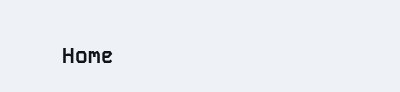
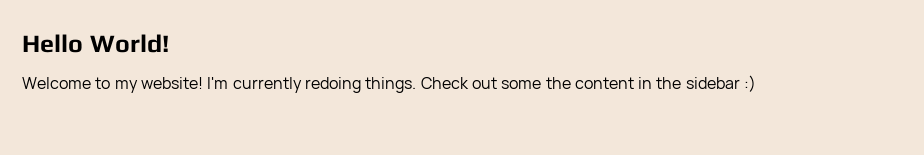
- Home
+ Hello World!
+ Welcome to my website! I'm currently redoing things. Check out some the content in the sidebar :)

